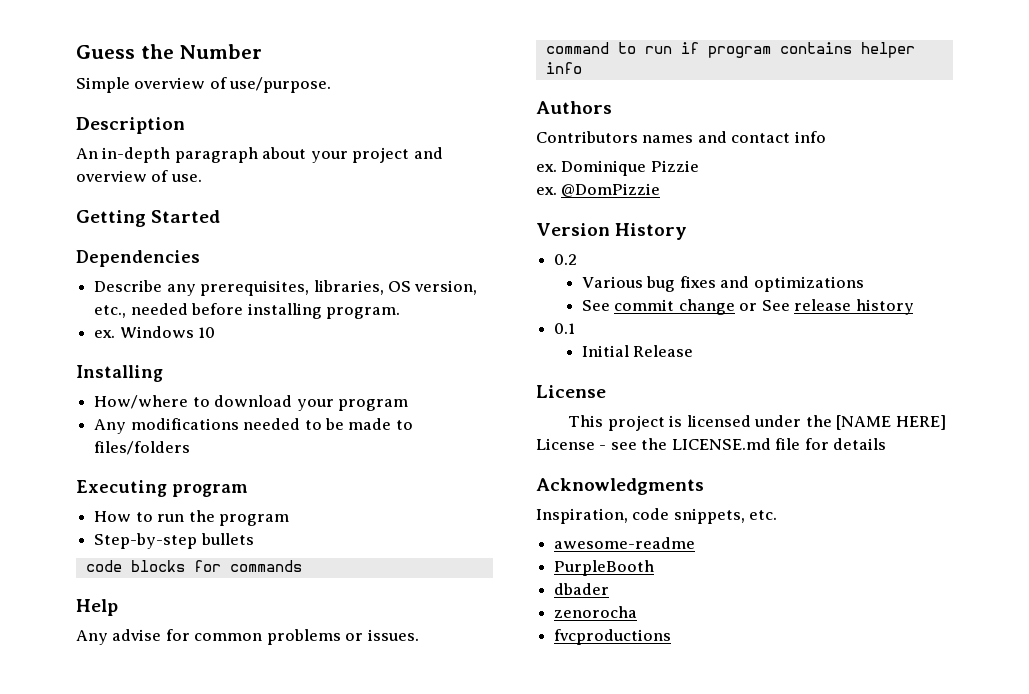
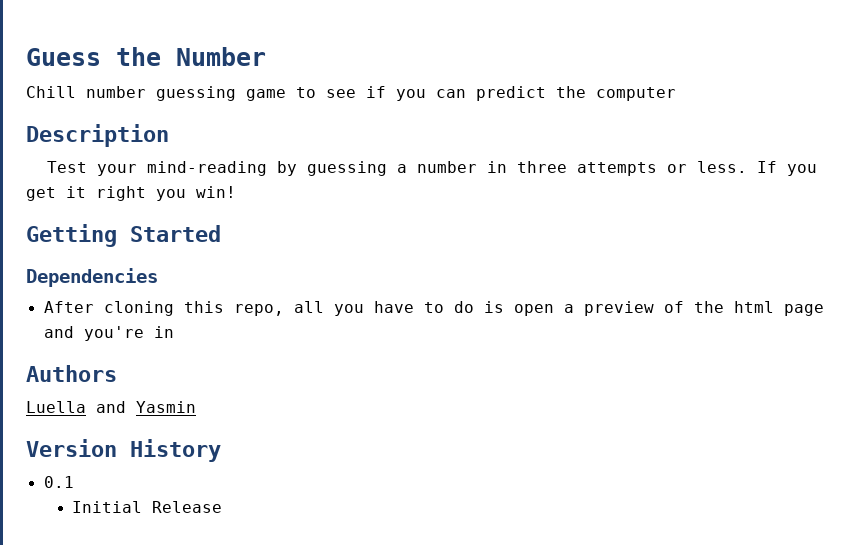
- Simple overview of use/purpose.
+ Chill number guessing game to see if you can predict the computer
  Description
- An in-depth paragraph about your project and overview of use.
+ Test your mind-reading by guessing a number in three attempts or less. If you get it right you win!
  Getting Started
  Dependencies
- Describe any prerequisites, libraries, OS version, etc., needed before installing program.
- ex. Windows 10
- Installing
- How/where to download your program
- Any modifications needed to be made to files/folders
- Executing program
- How to run the program
- Step-by-step bullets
- code blocks for commands
- Help
- Any advise for common problems or issues.
- command to run if program contains helper info
+ After cloning this repo, all you have to do is open a preview of the html page and you're in
  Authors
- Contributors names and contact info
- ex. Dominique Pizzie
- ex. @DomPizzie
+ Luella and Yasmin
  Version History
- 0.2
- Various bug fixes and optimizations
- See commit change or See release history
  0.1
  Initial Release
- License
- This project is licensed under the [NAME HERE] License - see the LICENSE.md file for details
- Acknowledgments
- Inspiration, code snippets, etc.
- awesome-readme
- PurpleBooth
- dbader
- zenorocha
- fvcproductions

